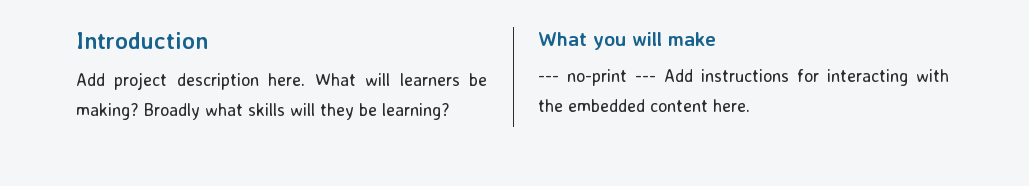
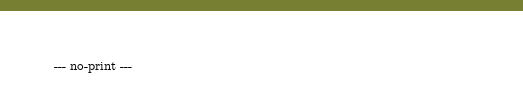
- Introduction
- Add project description here. What will learners be making? Broadly what skills will they be learning?
- What you will make
- --- no-print --- Add instructions for interacting with the embedded content here.
+ --- no-print ---

